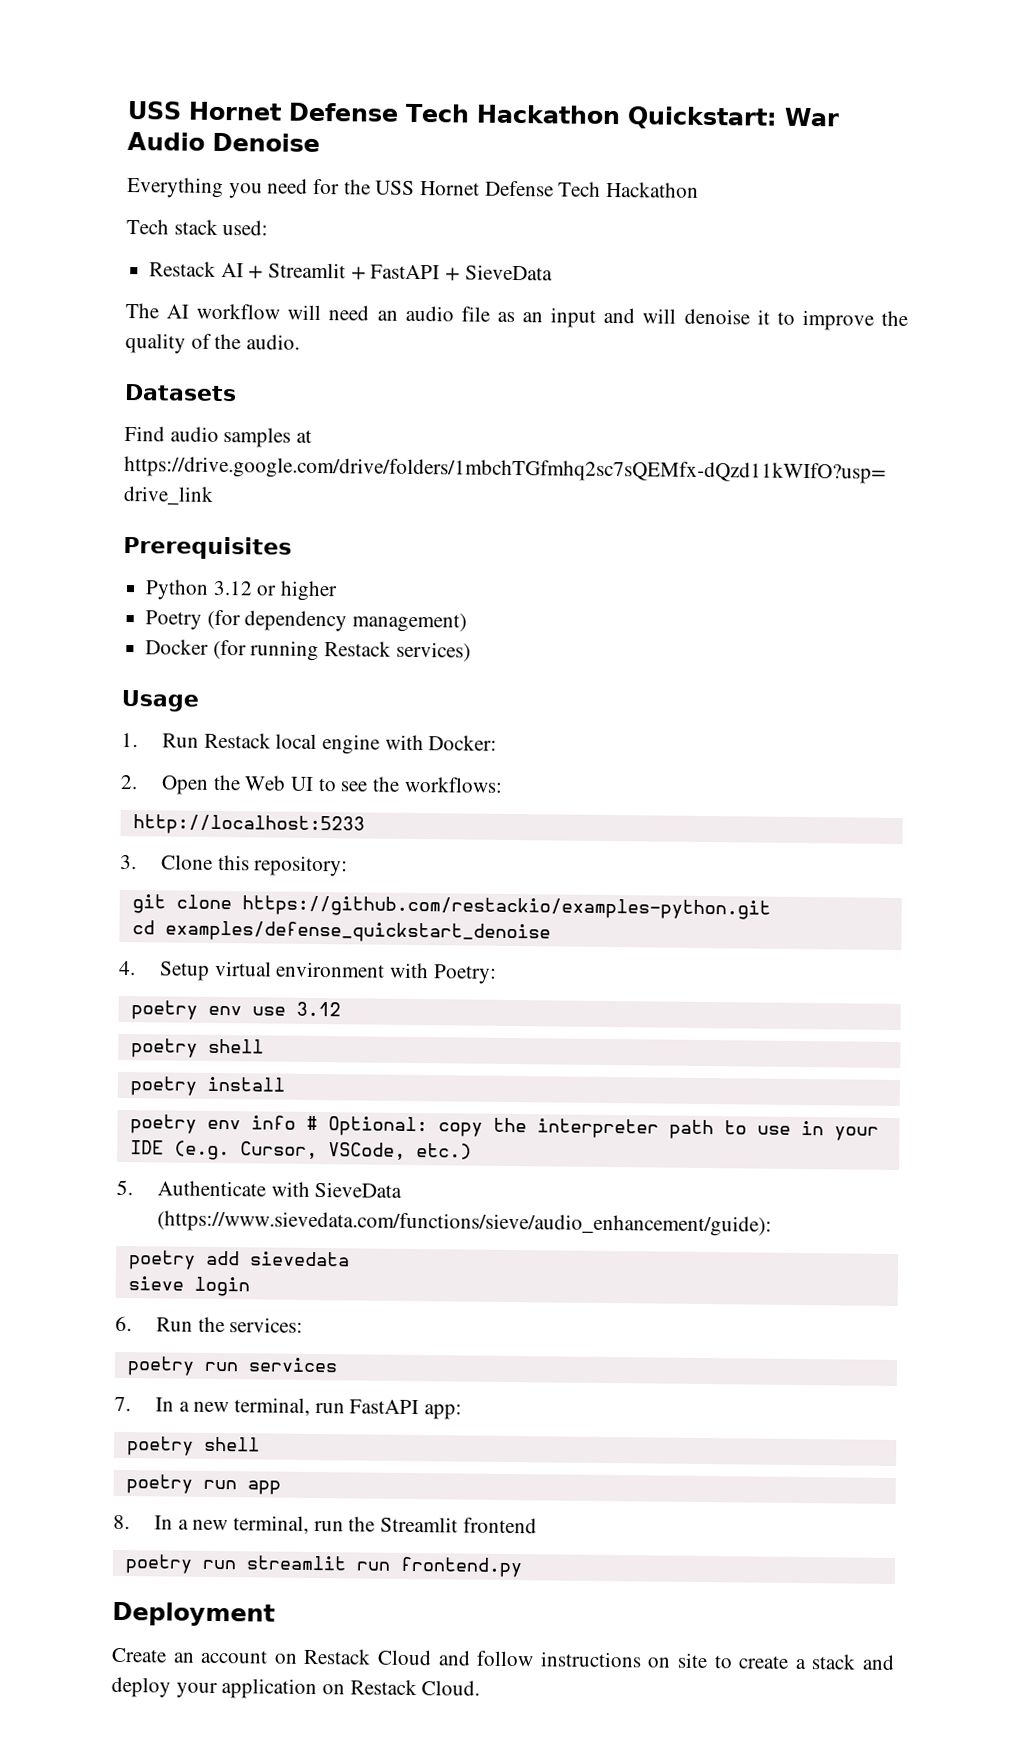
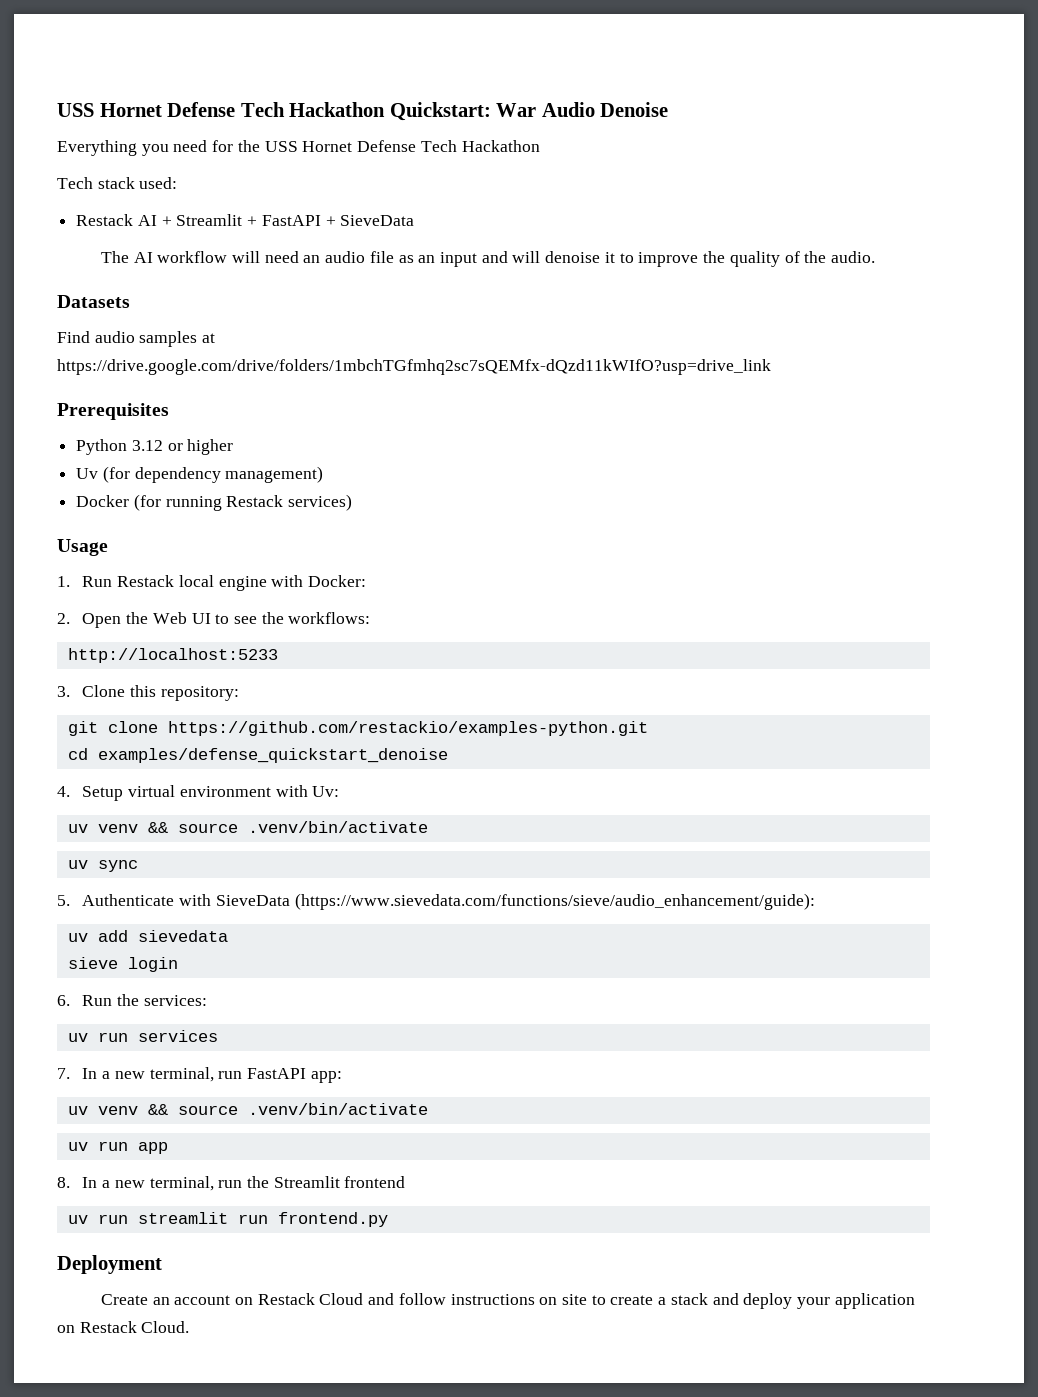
- Poetry (for dependency management)
+ Uv (for dependency management)
- 4. Setup virtual environment with Poetry:
- poetry env use 3.12
- poetry shell
- poetry install
- poetry env info # Optional: copy the interpreter path to use in your IDE (e.g. Cursor, VSCode, etc.)
+ 4. Setup virtual environment with Uv:
+ uv venv && source .venv/bin/activate
+ uv sync
- poetry add sievedata
+ uv add sievedata
- poetry run services
+ uv run services
  7. In a new terminal, run FastAPI app:
- poetry shell
- poetry run app
+ uv venv && source .venv/bin/activate
+ uv run app
- poetry run streamlit run frontend.py
+ uv run streamlit run frontend.py

